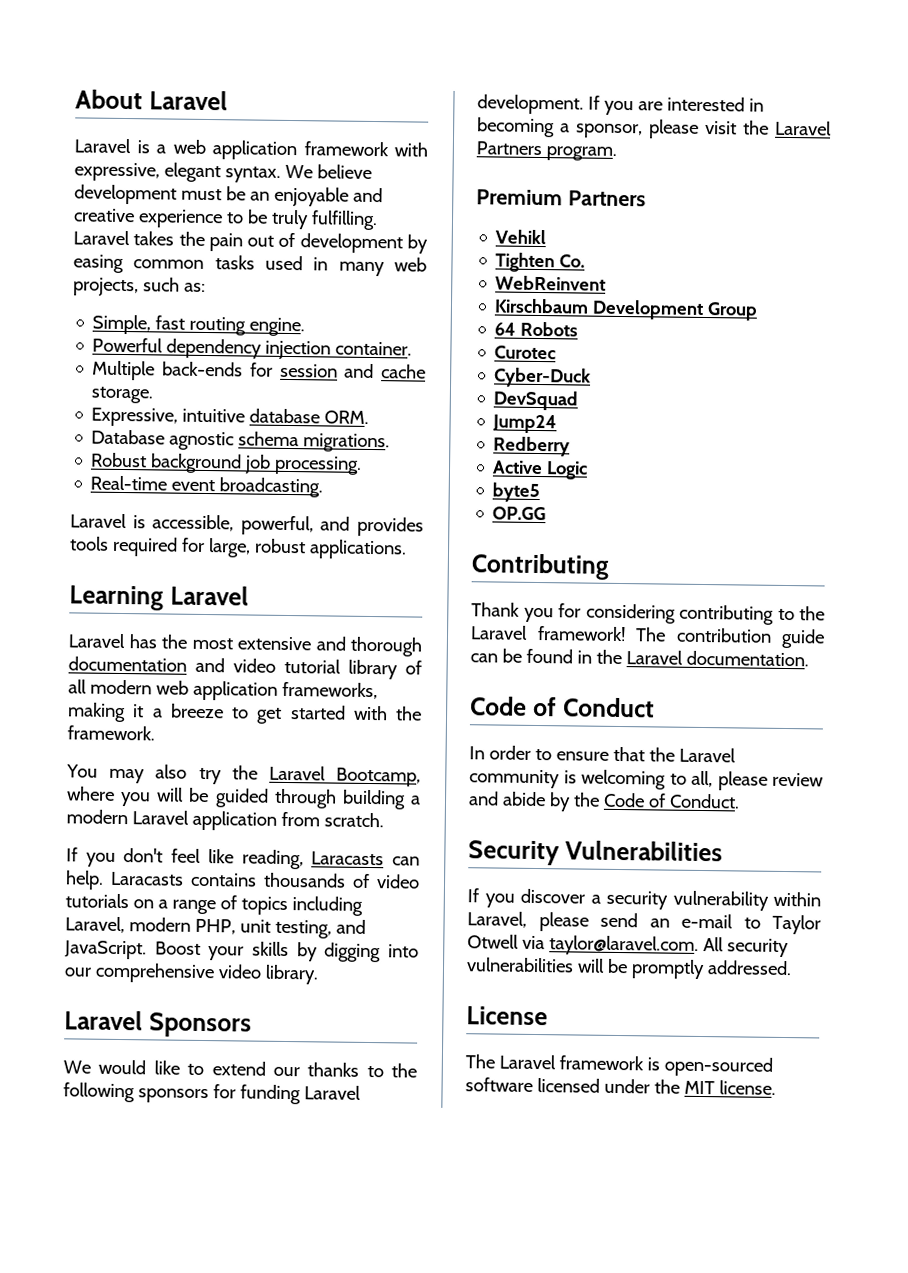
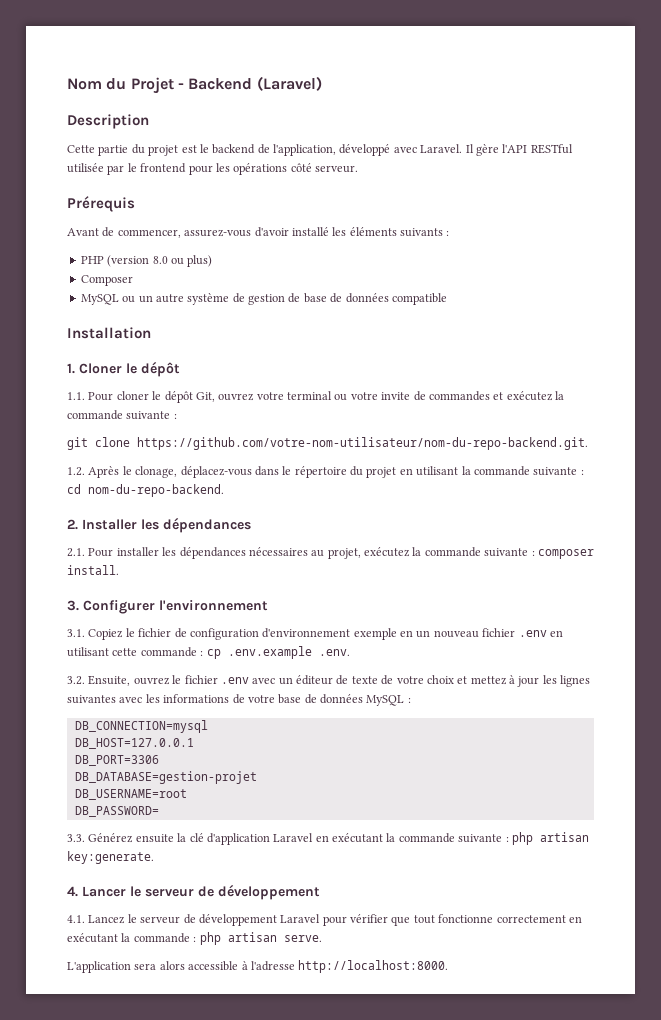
- About Laravel
- Laravel is a web application framework with expressive, elegant syntax. We believe development must be an enjoyable and creative experience to be truly fulfilling. Laravel takes the pain out of development by easing common tasks used in many web projects, such as:
- Simple, fast routing engine.
- Powerful dependency injection container.
- Multiple back-ends for session and cache storage.
- Expressive, intuitive database ORM.
- Database agnostic schema migrations.
- Robust background job processing.
- Real-time event broadcasting.
- Laravel is accessible, powerful, and provides tools required for large, robust applications.
- Learning Laravel
- Laravel has the most extensive and thorough documentation and video tutorial library of all modern web application frameworks, making it a breeze to get started with the framework.
- You may also try the Laravel Bootcamp, where you will be guided through building a modern Laravel application from scratch.
- If you don't feel like reading, Laracasts can help. Laracasts contains thousands of video tutorials on a range of topics including Laravel, modern PHP, unit testing, and JavaScript. Boost your skills by digging into our comprehensive video library.
- Laravel Sponsors
- We would like to extend our thanks to the following sponsors for funding Laravel development. If you are interested in becoming a sponsor, please visit the Laravel Partners program.
- Premium Partners
- Vehikl
- Tighten Co.
- WebReinvent
- Kirschbaum Development Group
- 64 Robots
- Curotec
- Cyber-Duck
- DevSquad
- Jump24
- Redberry
- Active Logic
- byte5
- OP.GG
- Contributing
- Thank you for considering contributing to the Laravel framework! The contribution guide can be found in the Laravel documentation.
- Code of Conduct
- In order to ensure that the Laravel community is welcoming to all, please review and abide by the Code of Conduct.
- Security Vulnerabilities
- If you discover a security vulnerability within Laravel, please send an e-mail to Taylor Otwell via taylor@laravel.com. All security vulnerabilities will be promptly addressed.
- License
- The Laravel framework is open-sourced software licensed under the MIT license.
+ Nom du Projet - Backend (Laravel)
+ Description
+ Cette partie du projet est le backend de l'application, développé avec Laravel. Il gère l'API RESTful utilisée par le frontend pour les opérations côté serveur.
+ Prérequis
+ Avant de commencer, assurez-vous d'avoir installé les éléments suivants :
+ PHP (version 8.0 ou plus)
+ Composer
+ MySQL ou un autre système de gestion de base de données compatible
+ Installation
+ 1. Cloner le dépôt
+ 1.1. Pour cloner le dépôt Git, ouvrez votre terminal ou votre invite de commandes et exécutez la commande suivante :
+ git clone https://github.com/votre-nom-utilisateur/nom-du-repo-backend.git.
+ 1.2. Après le clonage, déplacez-vous dans le répertoire du projet en utilisant la commande suivante : cd nom-du-repo-backend.
+ 2. Installer les dépendances
+ 2.1. Pour installer les dépendances nécessaires au projet, exécutez la commande suivante : composer install.
+ 3. Configurer l'environnement
+ 3.1. Copiez le fichier de configuration d'environnement exemple en un nouveau fichier .env en utilisant cette commande : cp .env.example .env.
+ 3.2. Ensuite, ouvrez le fichier .env avec un éditeur de texte de votre choix et mettez à jour les lignes suivantes avec les informations de votre base de données MySQL :
+ DB_CONNECTION=mysql
+ DB_HOST=127.0.0.1
+ DB_PORT=3306
+ DB_DATABASE=gestion-projet
+ DB_USERNAME=root
+ DB_PASSWORD=
+ 3.3. Générez ensuite la clé d'application Laravel en exécutant la commande suivante : php artisan key:generate.
+ 4. Lancer le serveur de développement
+ 4.1. Lancez le serveur de développement Laravel pour vérifier que tout fonctionne correctement en exécutant la commande : php artisan serve.
+ L'application sera alors accessible à l'adresse http://localhost:8000.

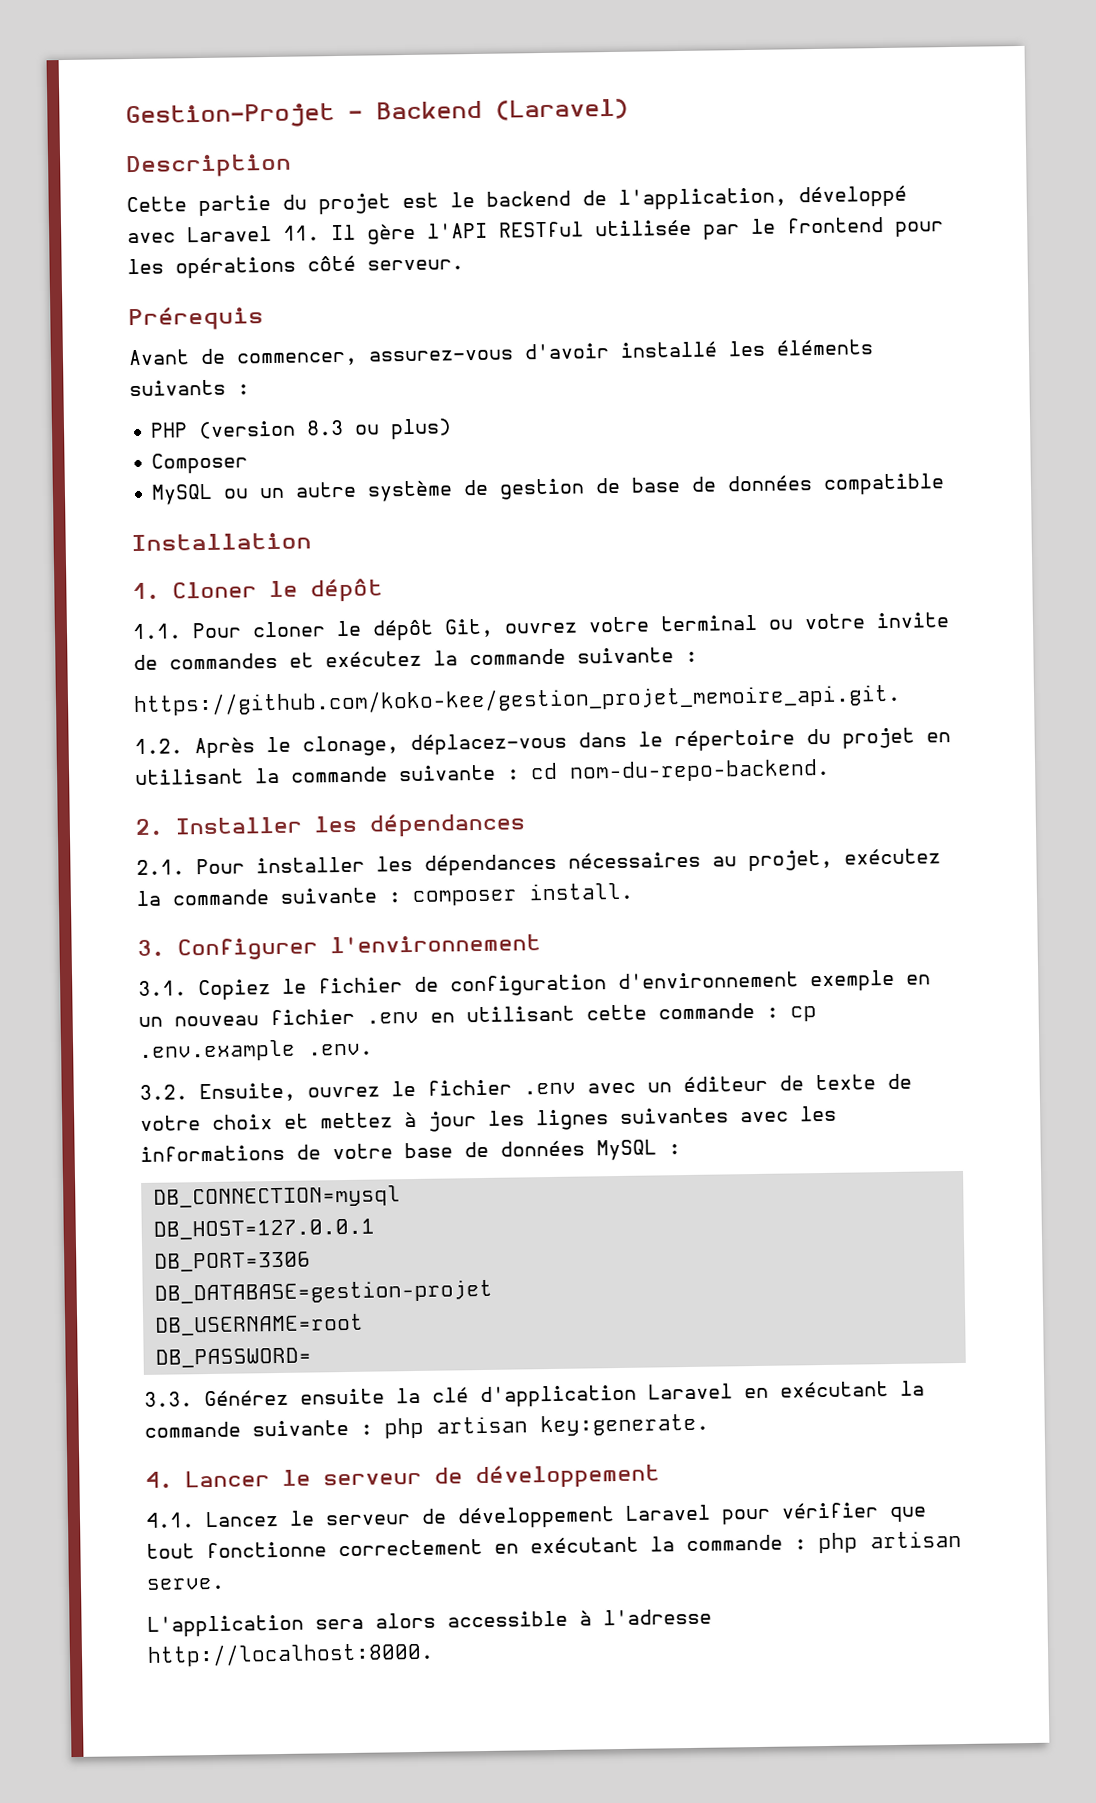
- Nom du Projet - Backend (Laravel)
+ Gestion-Projet - Backend (Laravel)
- Cette partie du projet est le backend de l'application, développé avec Laravel. Il gère l'API RESTful utilisée par le frontend pour les opérations côté serveur.
+ Cette partie du projet est le backend de l'application, développé avec Laravel 11. Il gère l'API RESTful utilisée par le frontend pour les opérations côté serveur.
- PHP (version 8.0 ou plus)
+ PHP (version 8.3 ou plus)
- git clone https://github.com/votre-nom-utilisateur/nom-du-repo-backend.git.
+ https://github.com/koko-kee/gestion_projet_memoire_api.git.

